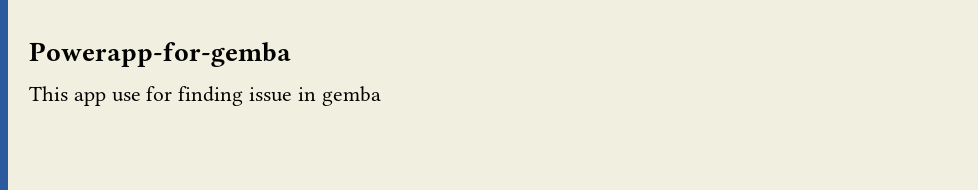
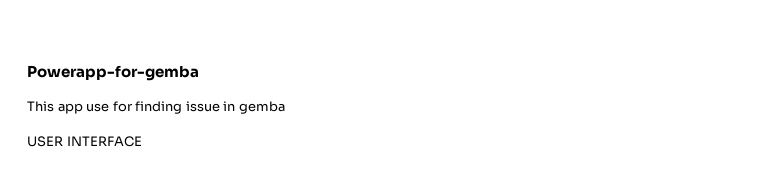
+ USER INTERFACE

